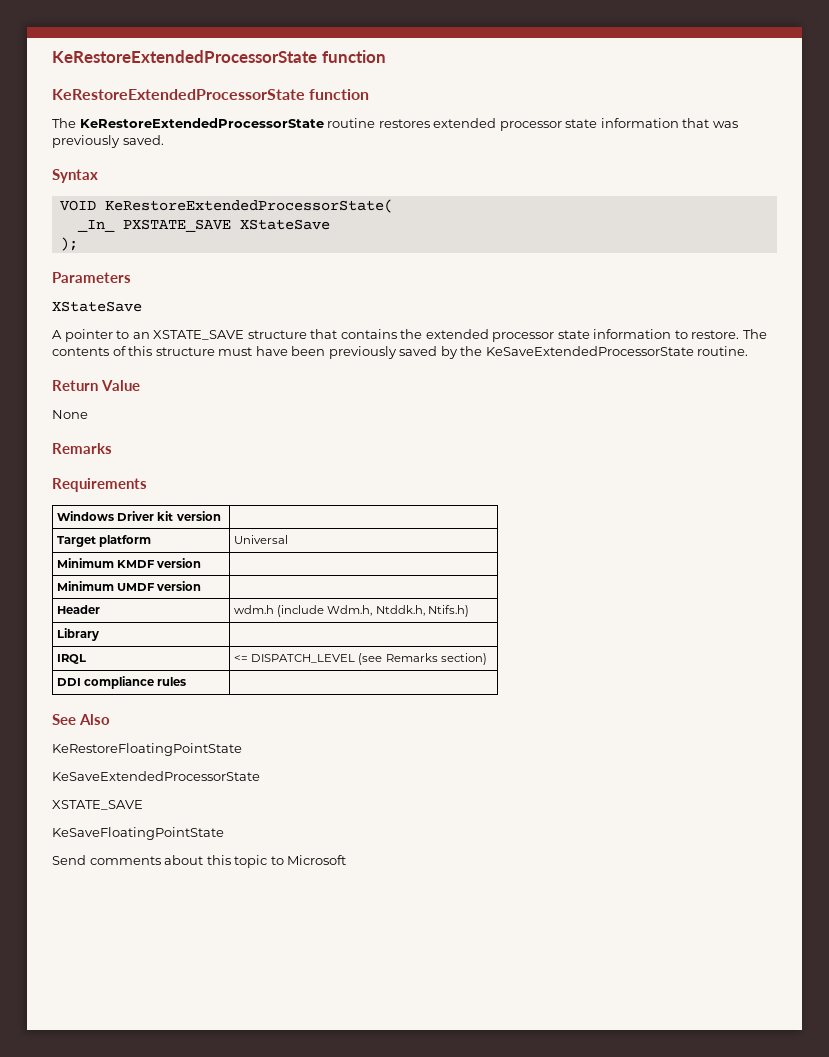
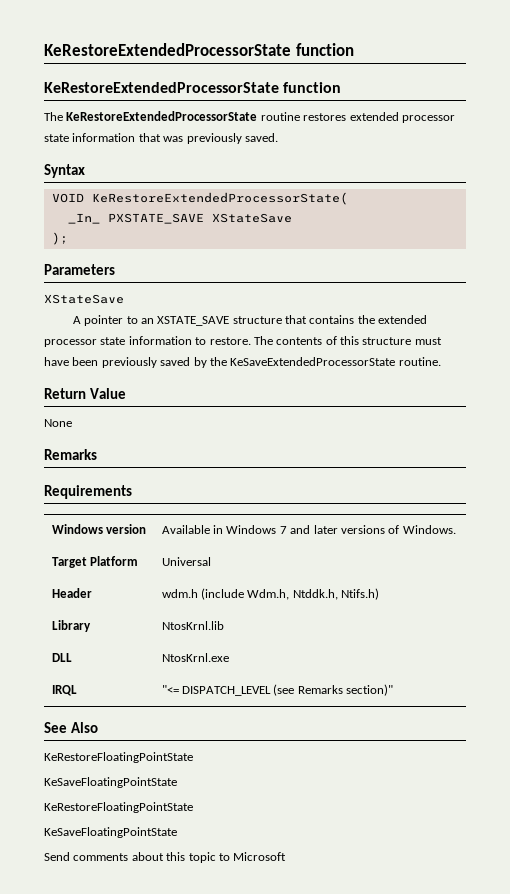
- Windows Driver kit version |
+ Windows version | Available in Windows 7 and later versions of Windows.
- Target platform | Universal
+ Target Platform | Universal
- Minimum KMDF version |
- Minimum UMDF version |
- Library |
+ Library | NtosKrnl.lib
+ DLL | NtosKrnl.exe
- IRQL | <= DISPATCH_LEVEL (see Remarks section)
- DDI compliance rules |
+ IRQL | "<= DISPATCH_LEVEL (see Remarks section)"
  See Also
  KeRestoreFloatingPointState
- KeSaveExtendedProcessorState
- XSTATE_SAVE
+ KeSaveFloatingPointState
+ KeRestoreFloatingPointState

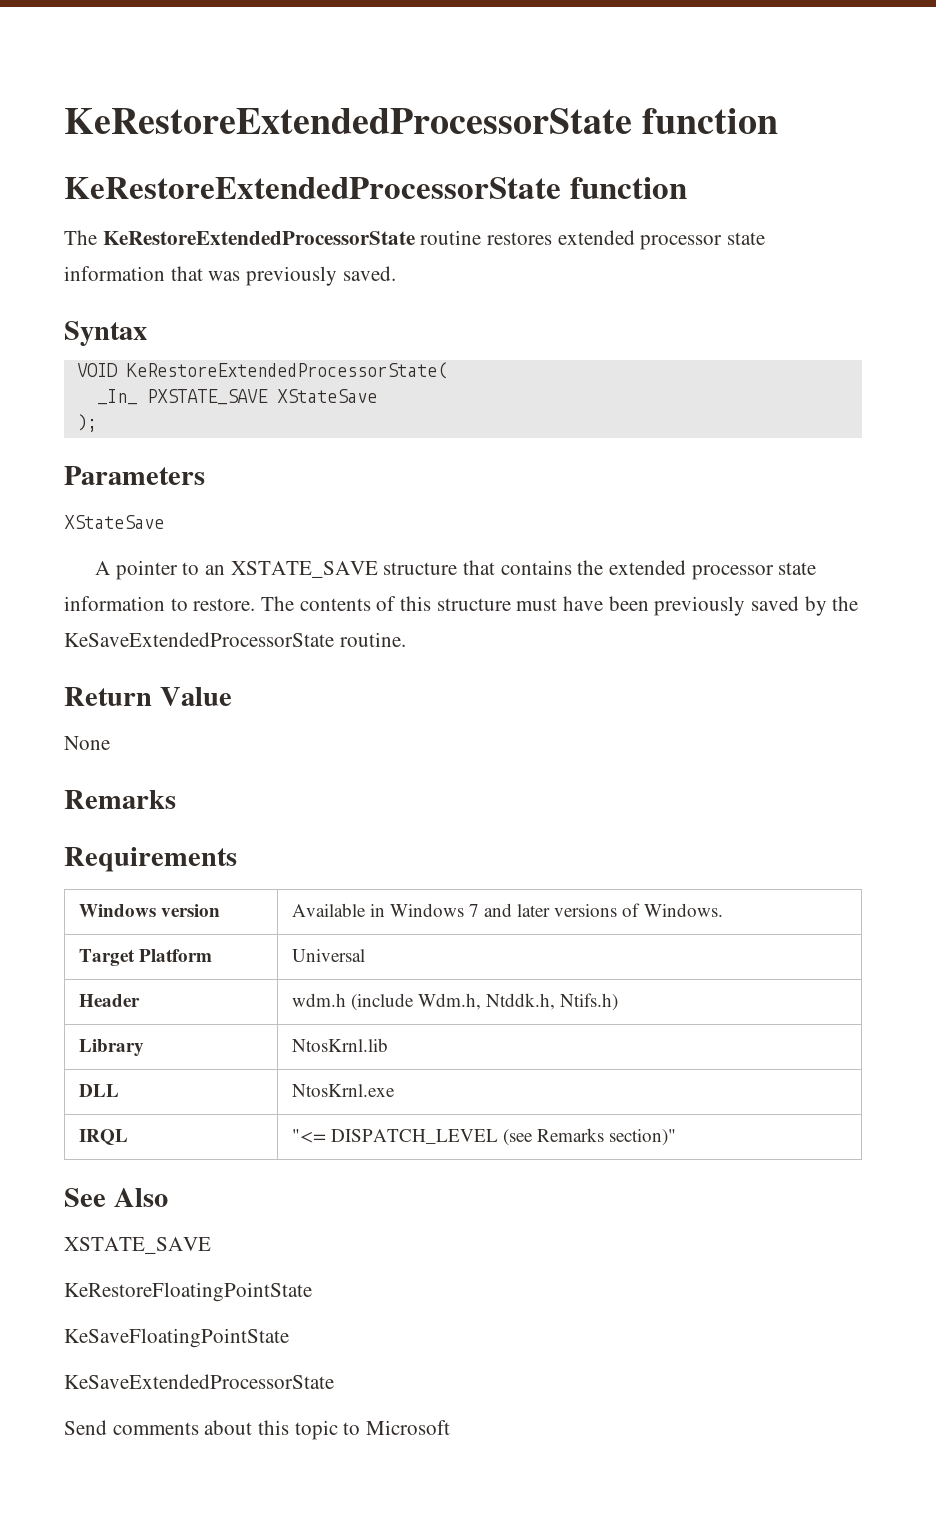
  See Also
+ XSTATE_SAVE
  KeRestoreFloatingPointState
  KeSaveFloatingPointState
- KeRestoreFloatingPointState
- KeSaveFloatingPointState
+ KeSaveExtendedProcessorState

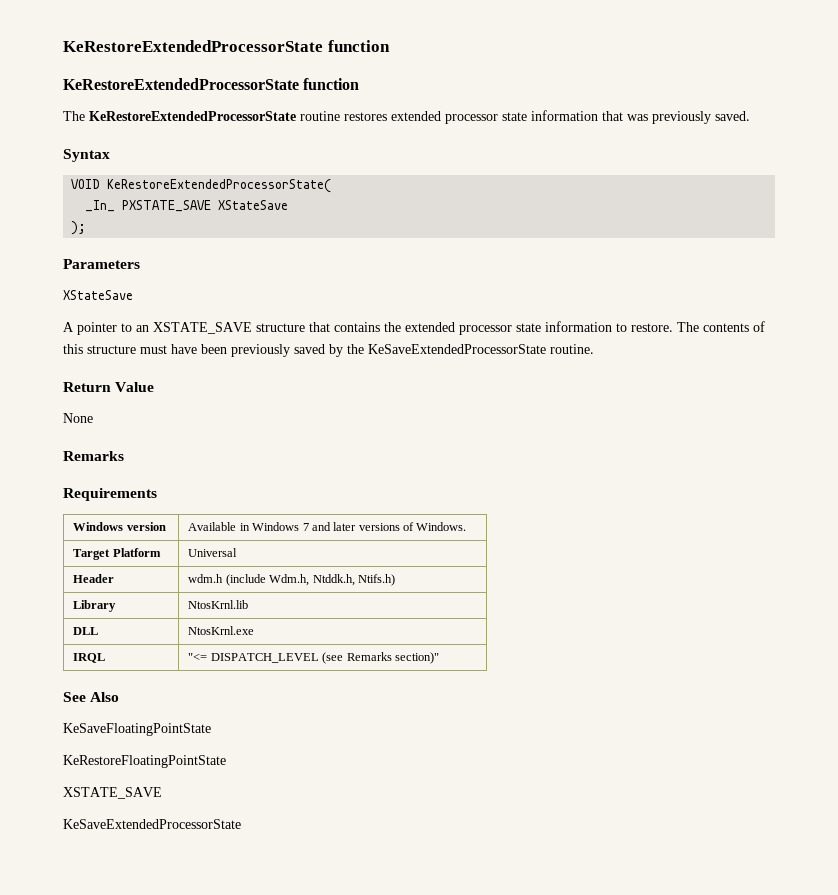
  See Also
- XSTATE_SAVE
+ KeSaveFloatingPointState
  KeRestoreFloatingPointState
- KeSaveFloatingPointState
+ XSTATE_SAVE
  KeSaveExtendedProcessorState
- Send comments about this topic to Microsoft

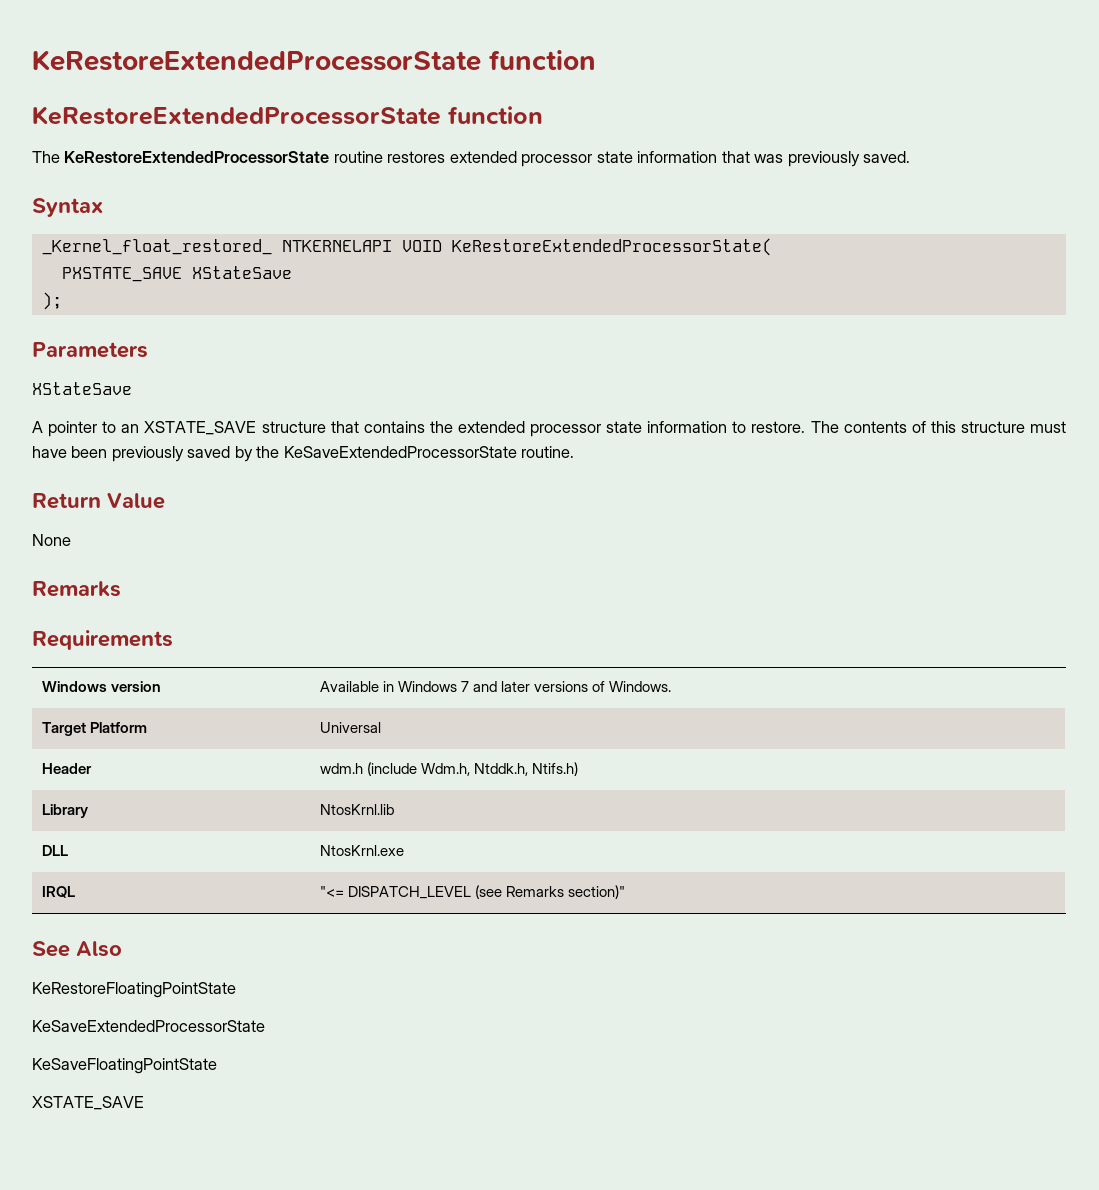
- VOID KeRestoreExtendedProcessorState(
+ _Kernel_float_restored_ NTKERNELAPI VOID KeRestoreExtendedProcessorState(
- _In_ PXSTATE_SAVE XStateSave
+ PXSTATE_SAVE XStateSave
+ KeRestoreFloatingPointState
+ KeSaveExtendedProcessorState
  KeSaveFloatingPointState
- KeRestoreFloatingPointState
  XSTATE_SAVE
- KeSaveExtendedProcessorState

